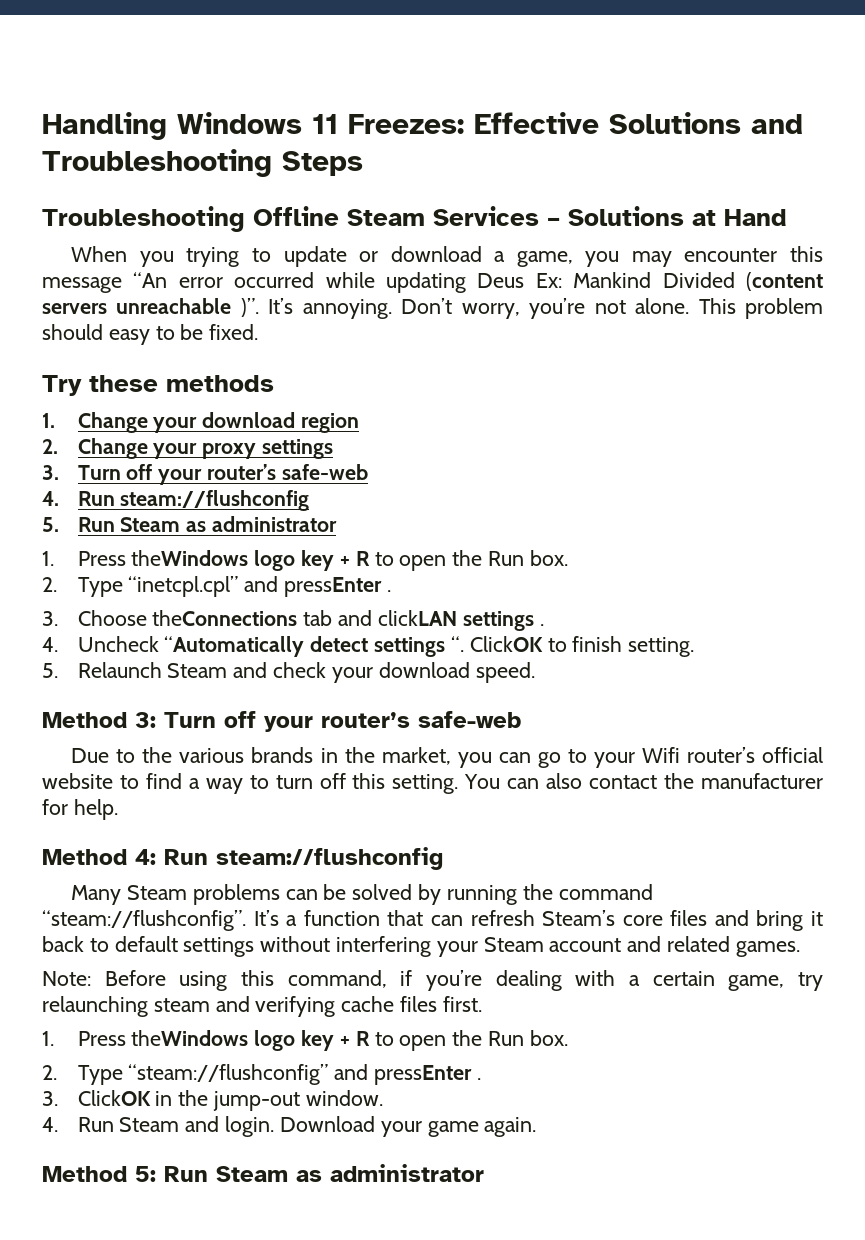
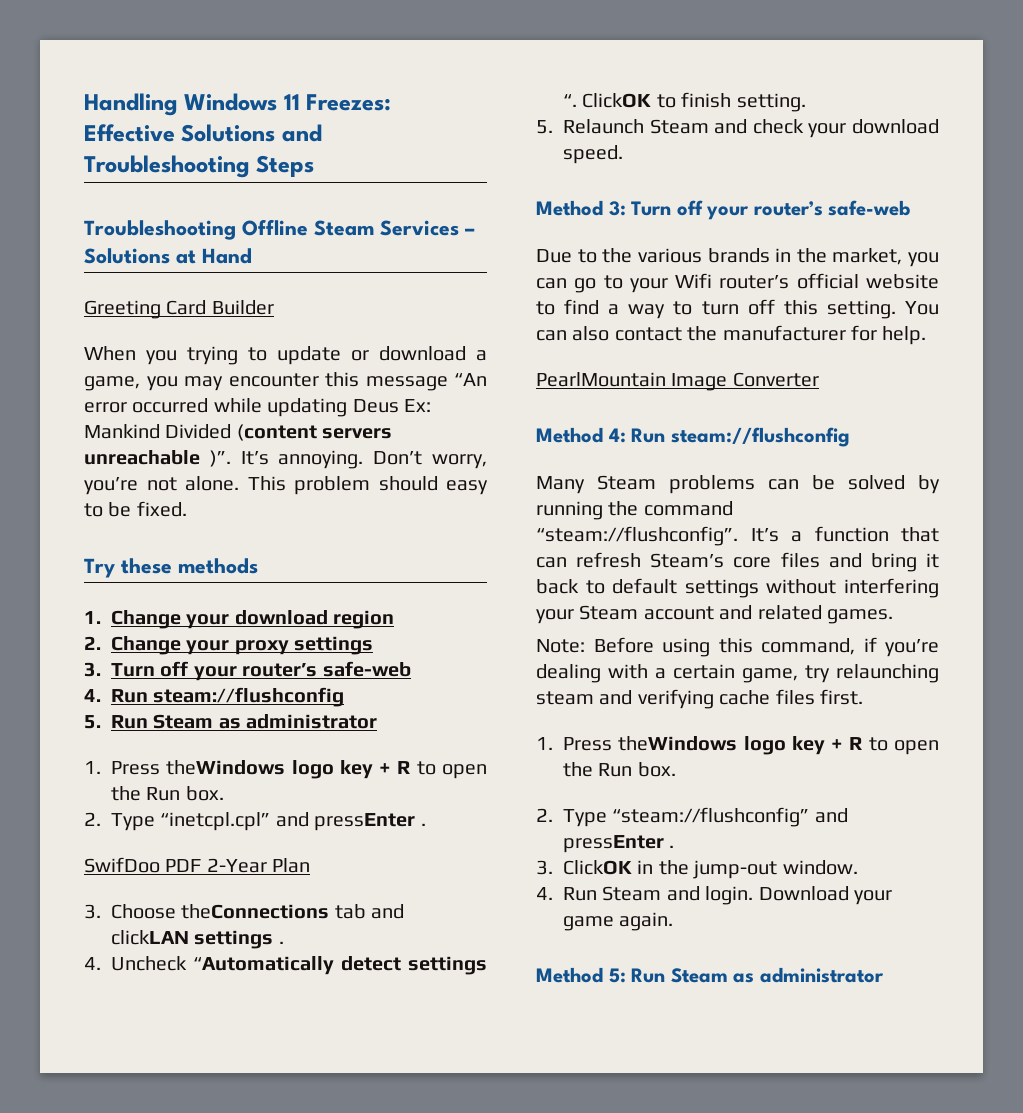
+ Greeting Card Builder
+ SwifDoo PDF 2-Year Plan
+ PearlMountain Image Converter

